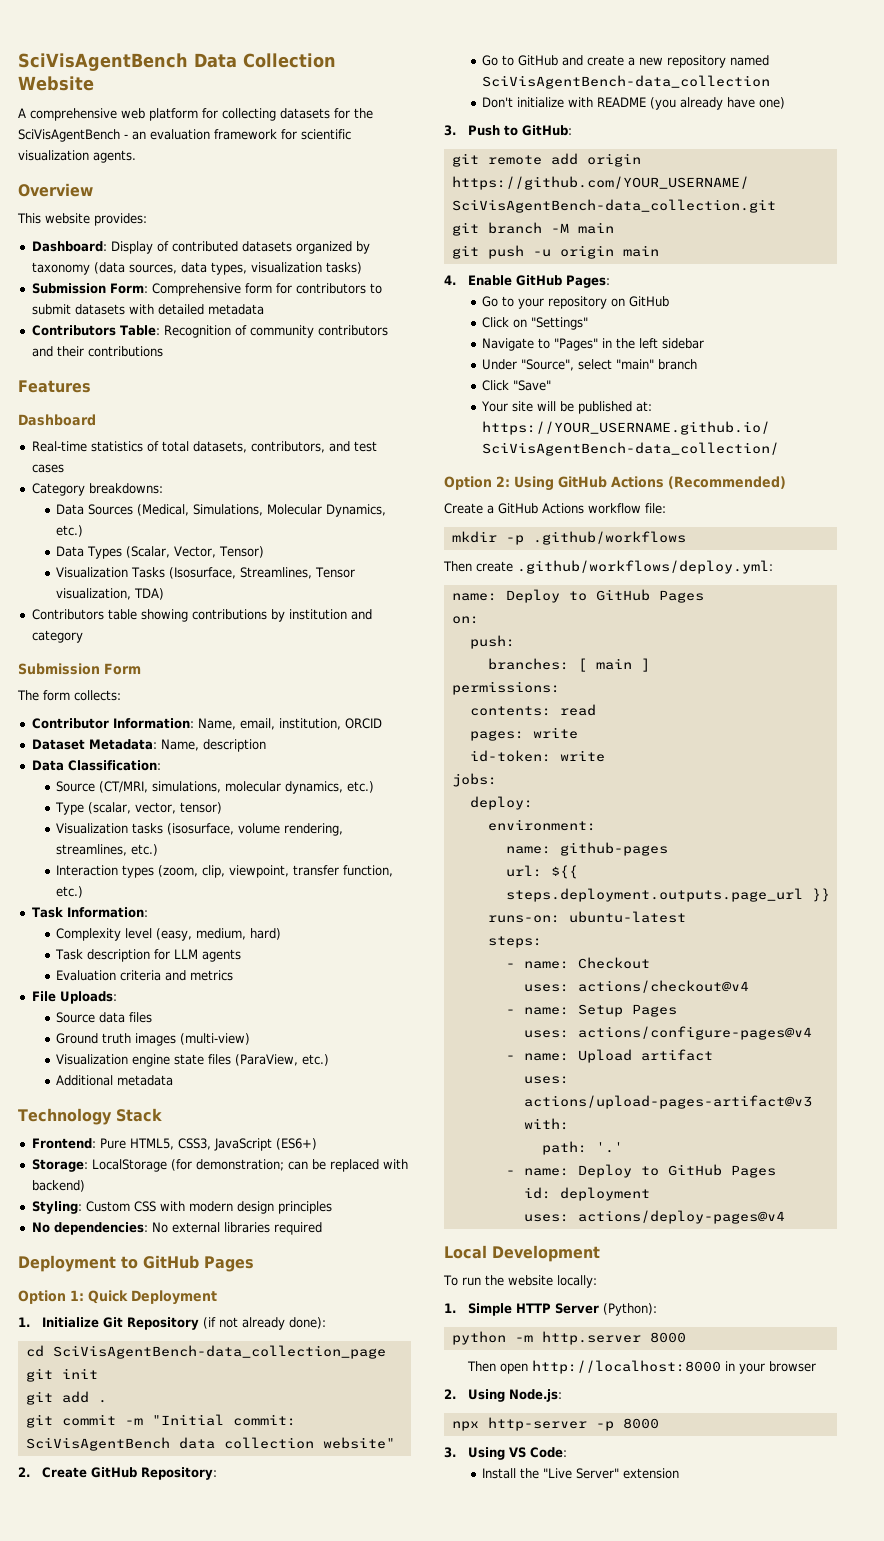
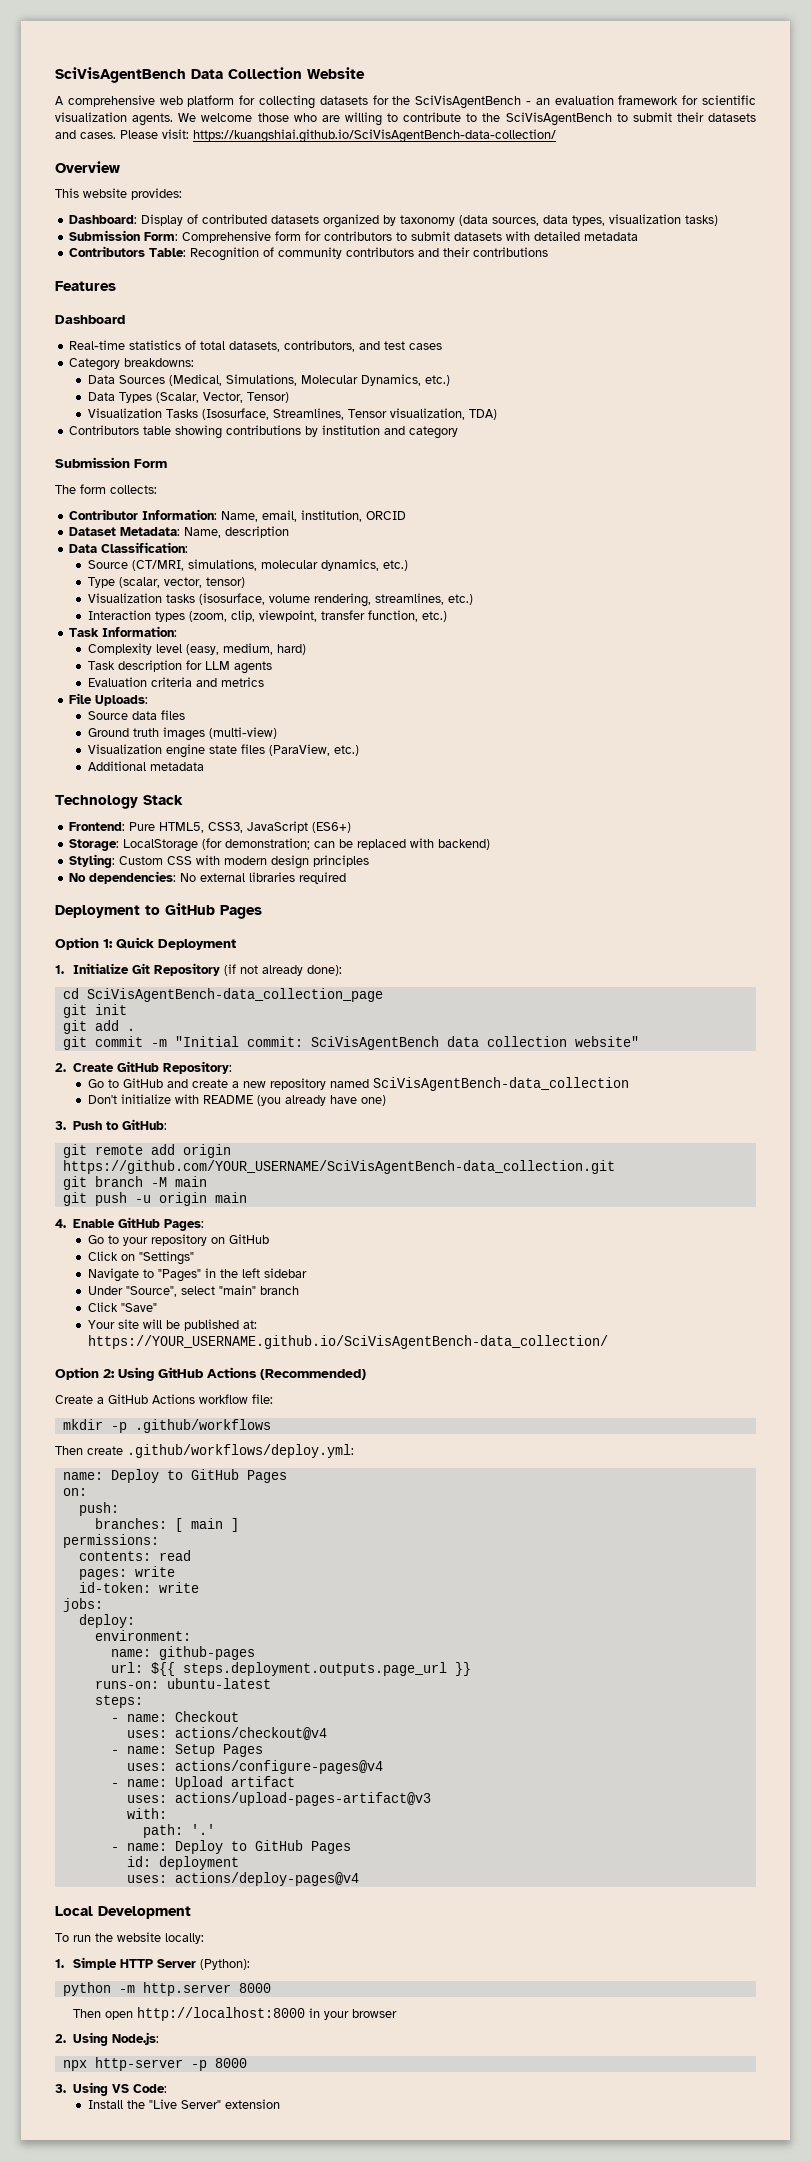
+ We welcome those who are willing to contribute to the SciVisAgentBench to submit their datasets and cases. Please visit: https://kuangshiai.github.io/SciVisAgentBench-data-collection/

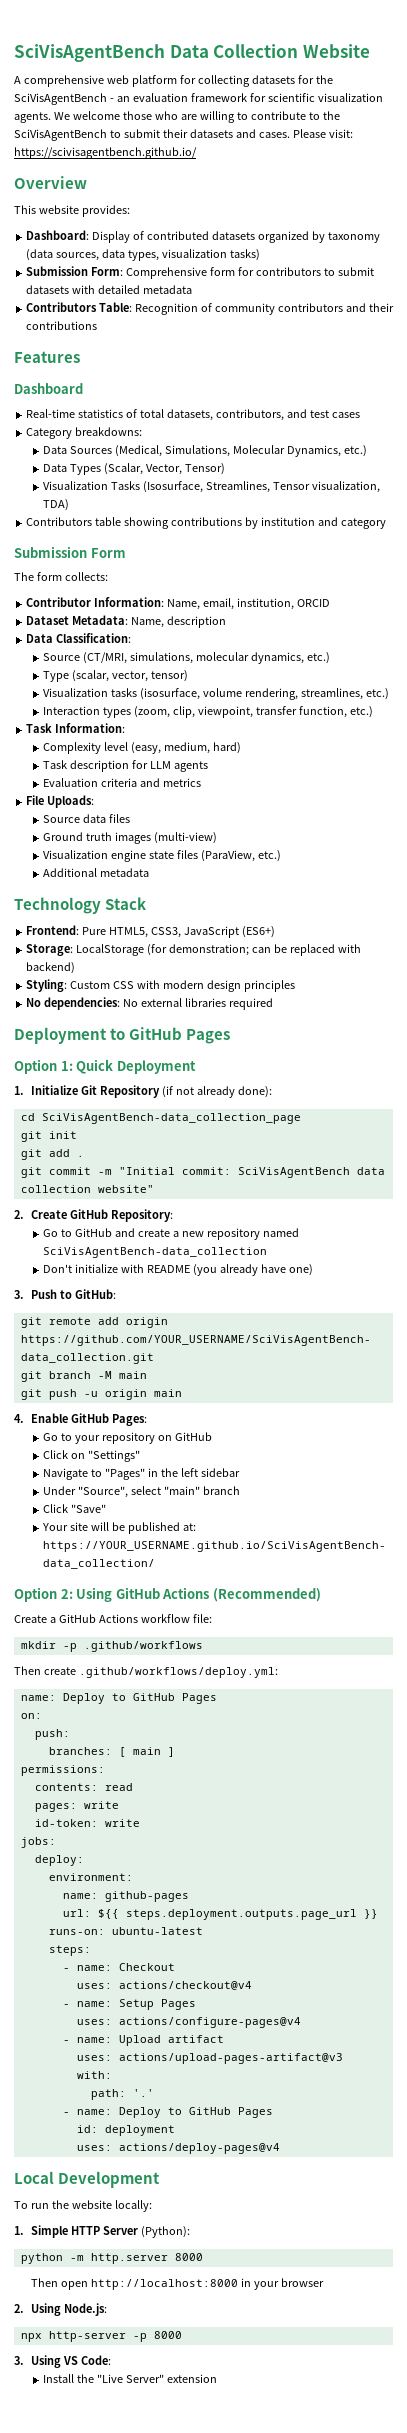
- Please visit: https://kuangshiai.github.io/SciVisAgentBench-data-collection/
+ Please visit: https://scivisagentbench.github.io/

